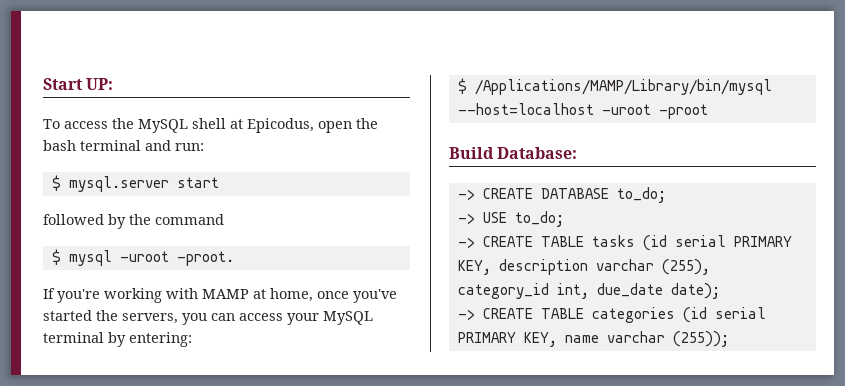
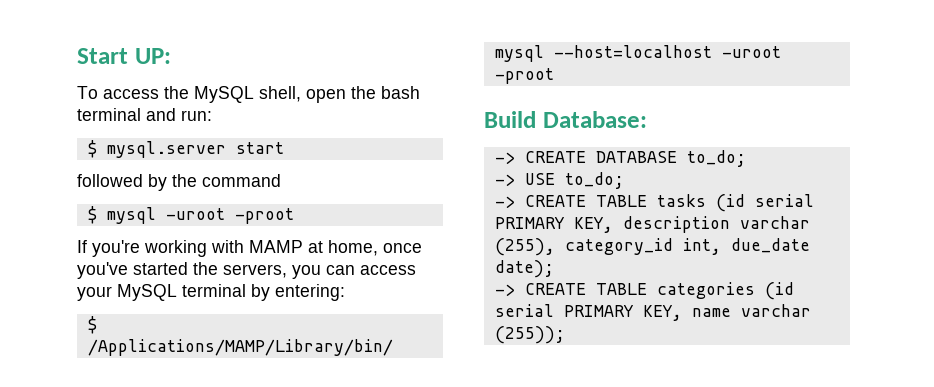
- To access the MySQL shell at Epicodus, open the bash terminal and run:
+ To access the MySQL shell, open the bash terminal and run:
- $ mysql -uroot -proot.
+ $ mysql -uroot -proot

